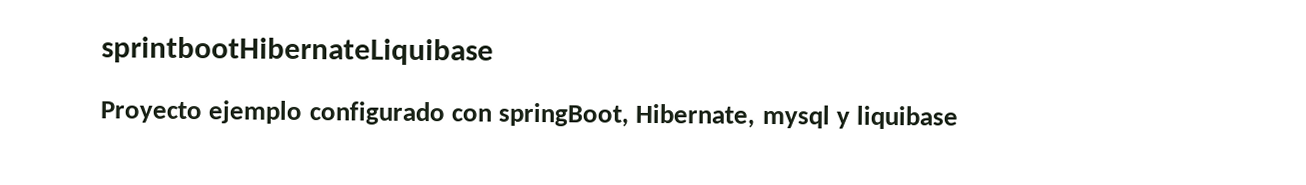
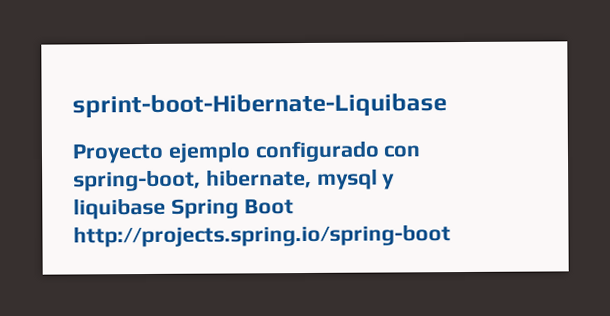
- sprintbootHibernateLiquibase
+ sprint-boot-Hibernate-Liquibase
- Proyecto ejemplo configurado con springBoot, Hibernate, mysql y liquibase
+ Proyecto ejemplo configurado con spring-boot, hibernate, mysql y liquibase Spring Boot http://projects.spring.io/spring-boot

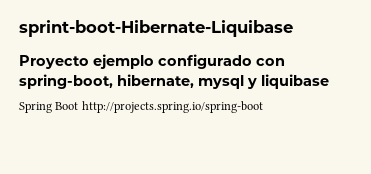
- Proyecto ejemplo configurado con spring-boot, hibernate, mysql y liquibase Spring Boot http://projects.spring.io/spring-boot
+ Proyecto ejemplo configurado con spring-boot, hibernate, mysql y liquibase
+ Spring Boot http://projects.spring.io/spring-boot

